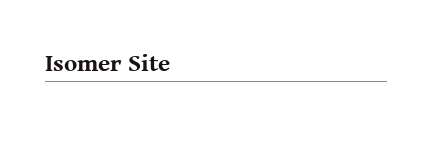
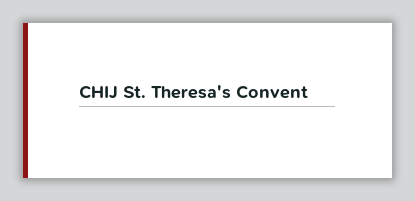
- Isomer Site
+ CHIJ St. Theresa's Convent

